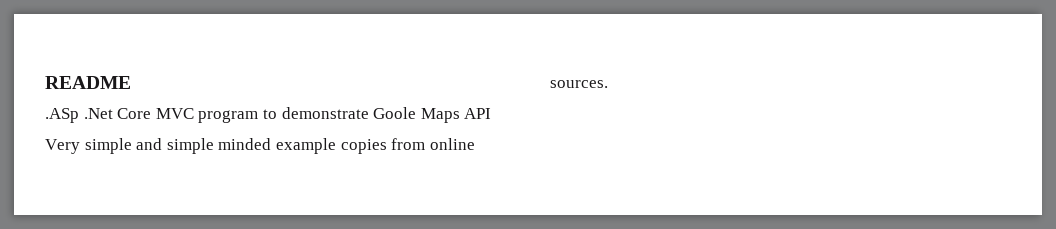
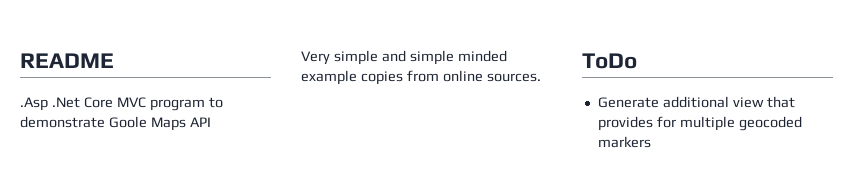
- .ASp .Net Core MVC program to demonstrate Goole Maps API
+ .Asp .Net Core MVC program to demonstrate Goole Maps API
+ ToDo
+ Generate additional view that provides for multiple geocoded markers

